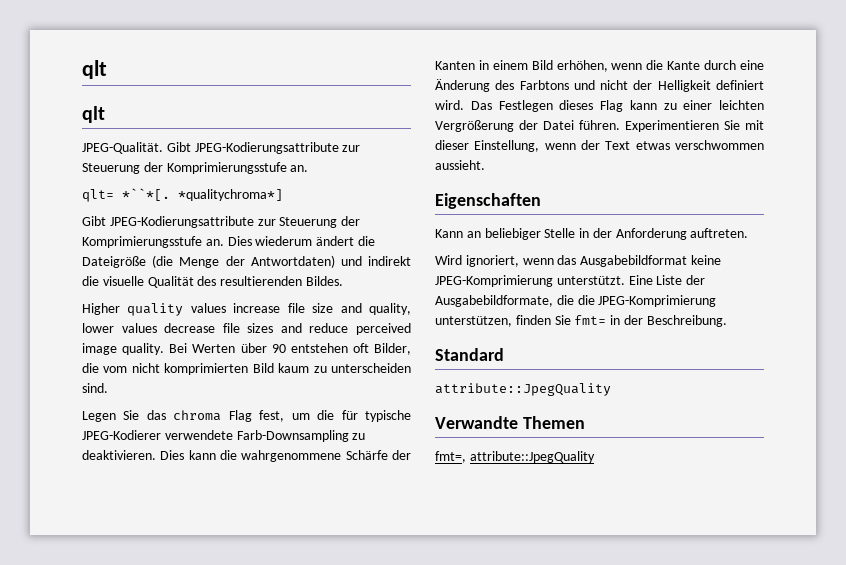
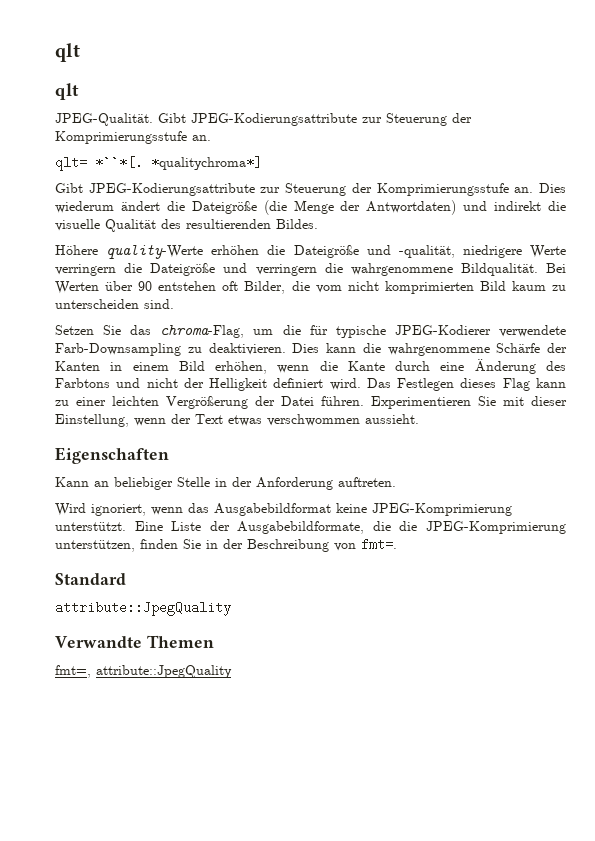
- Higher quality values increase file size and quality, lower values decrease file sizes and reduce perceived image quality.
+ Höhere quality-Werte erhöhen die Dateigröße und -qualität, niedrigere Werte verringern die Dateigröße und verringern die wahrgenommene Bildqualität.
- Legen Sie das chroma Flag fest, um die für typische JPEG-Kodierer verwendete Farb-Downsampling zu deaktivieren.
+ Setzen Sie das chroma-Flag, um die für typische JPEG-Kodierer verwendete Farb-Downsampling zu deaktivieren.
- Eine Liste der Ausgabebildformate, die die JPEG-Komprimierung unterstützen, finden Sie fmt= in der Beschreibung.
+ Eine Liste der Ausgabebildformate, die die JPEG-Komprimierung unterstützen, finden Sie in der Beschreibung von fmt=.

